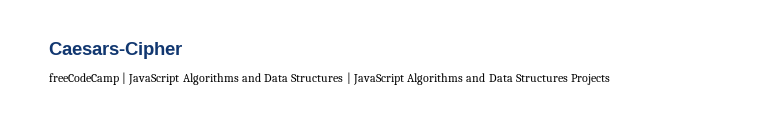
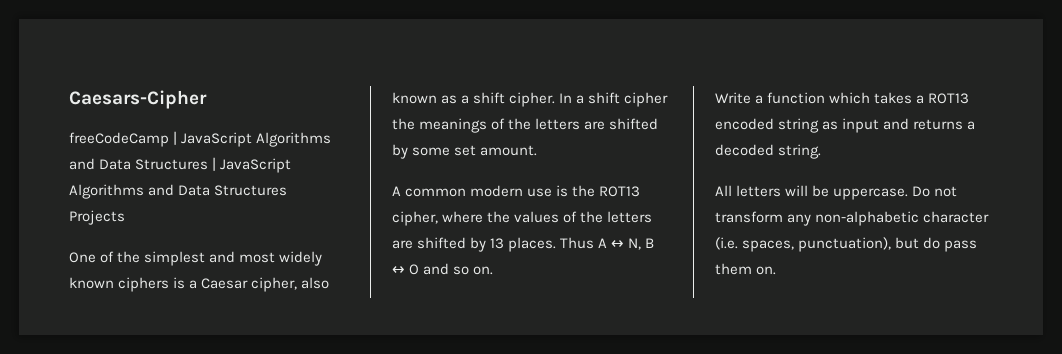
+ One of the simplest and most widely known ciphers is a Caesar cipher, also known as a shift cipher. In a shift cipher the meanings of the letters are shifted by some set amount.
+ A common modern use is the ROT13 cipher, where the values of the letters are shifted by 13 places. Thus A ↔ N, B ↔ O and so on.
+ Write a function which takes a ROT13 encoded string as input and returns a decoded string.
+ All letters will be uppercase. Do not transform any non-alphabetic character (i.e. spaces, punctuation), but do pass them on.

